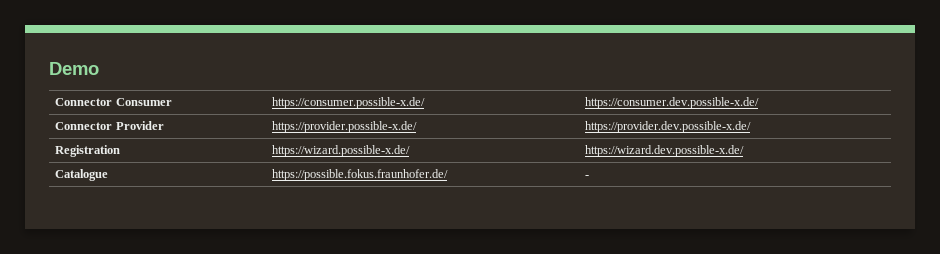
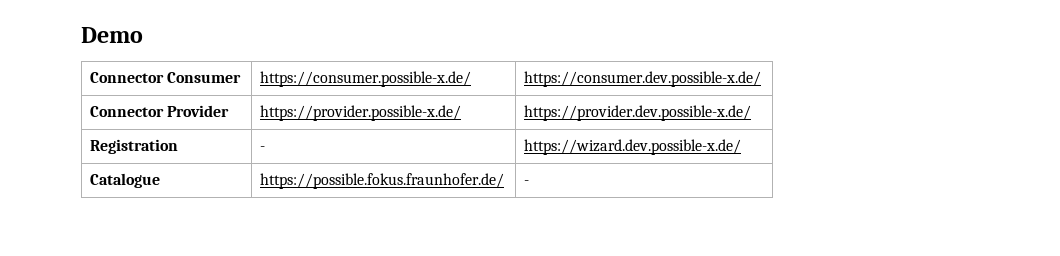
- Registration | https://wizard.possible-x.de/ | https://wizard.dev.possible-x.de/
+ Registration | - | https://wizard.dev.possible-x.de/

